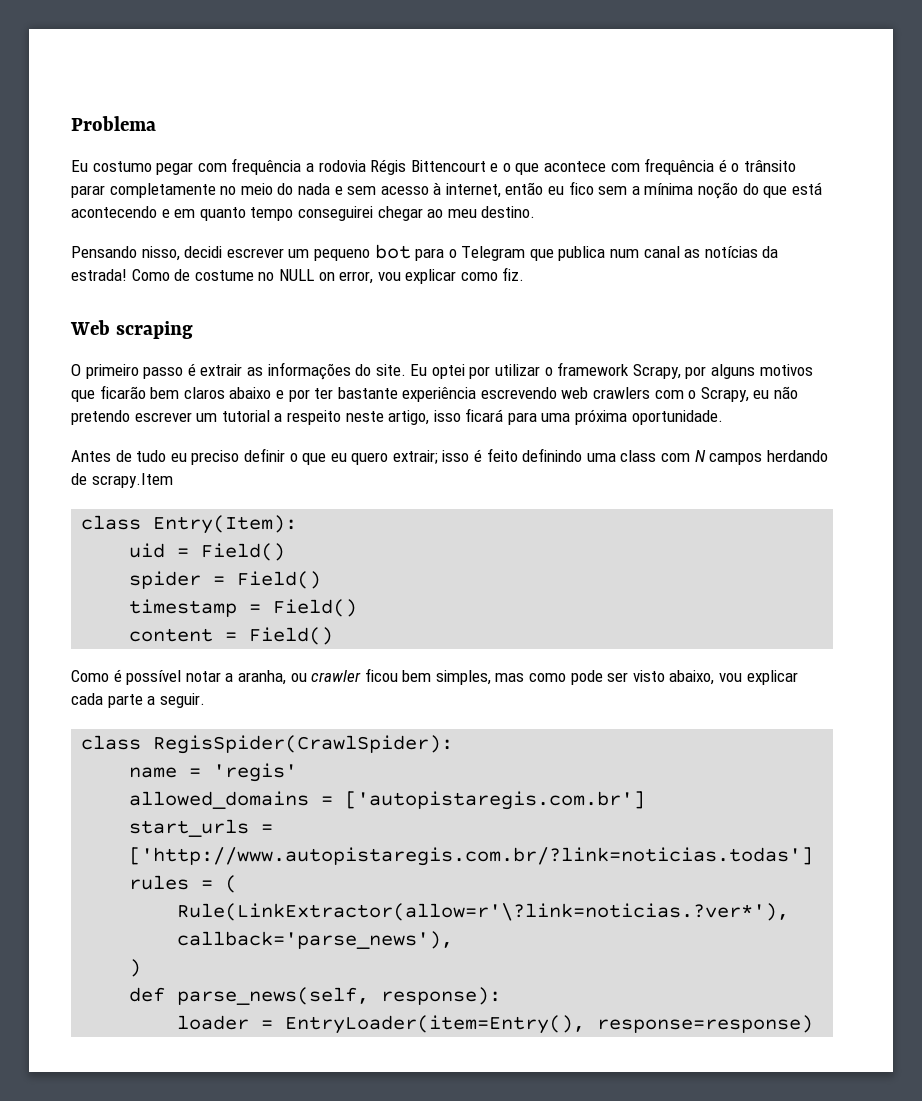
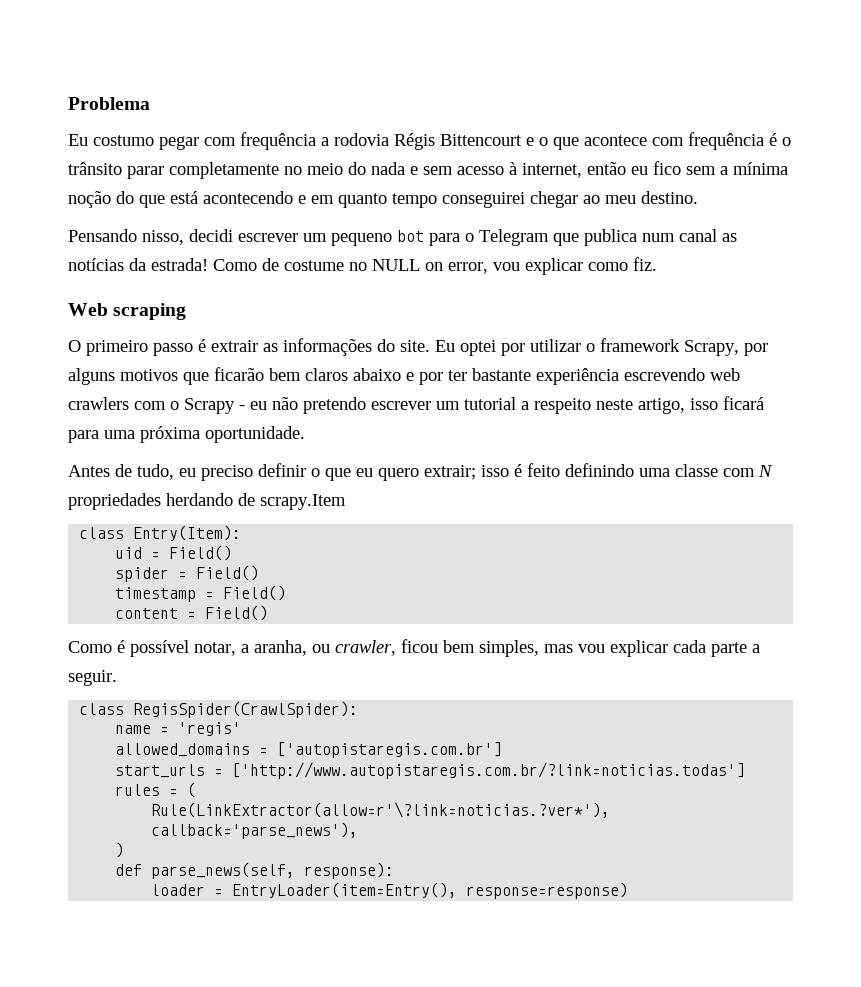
- Eu optei por utilizar o framework Scrapy, por alguns motivos que ficarão bem claros abaixo e por ter bastante experiência escrevendo web crawlers com o Scrapy, eu não pretendo escrever um tutorial a respeito neste artigo, isso ficará para uma próxima oportunidade.
+ Eu optei por utilizar o framework Scrapy, por alguns motivos que ficarão bem claros abaixo e por ter bastante experiência escrevendo web crawlers com o Scrapy - eu não pretendo escrever um tutorial a respeito neste artigo, isso ficará para uma próxima oportunidade.
- Antes de tudo eu preciso definir o que eu quero extrair; isso é feito definindo uma class com N campos herdando de scrapy.Item
+ Antes de tudo, eu preciso definir o que eu quero extrair; isso é feito definindo uma classe com N propriedades herdando de scrapy.Item
- Como é possível notar a aranha, ou crawler ficou bem simples, mas como pode ser visto abaixo, vou explicar cada parte a seguir.
+ Como é possível notar, a aranha, ou crawler, ficou bem simples, mas vou explicar cada parte a seguir.

